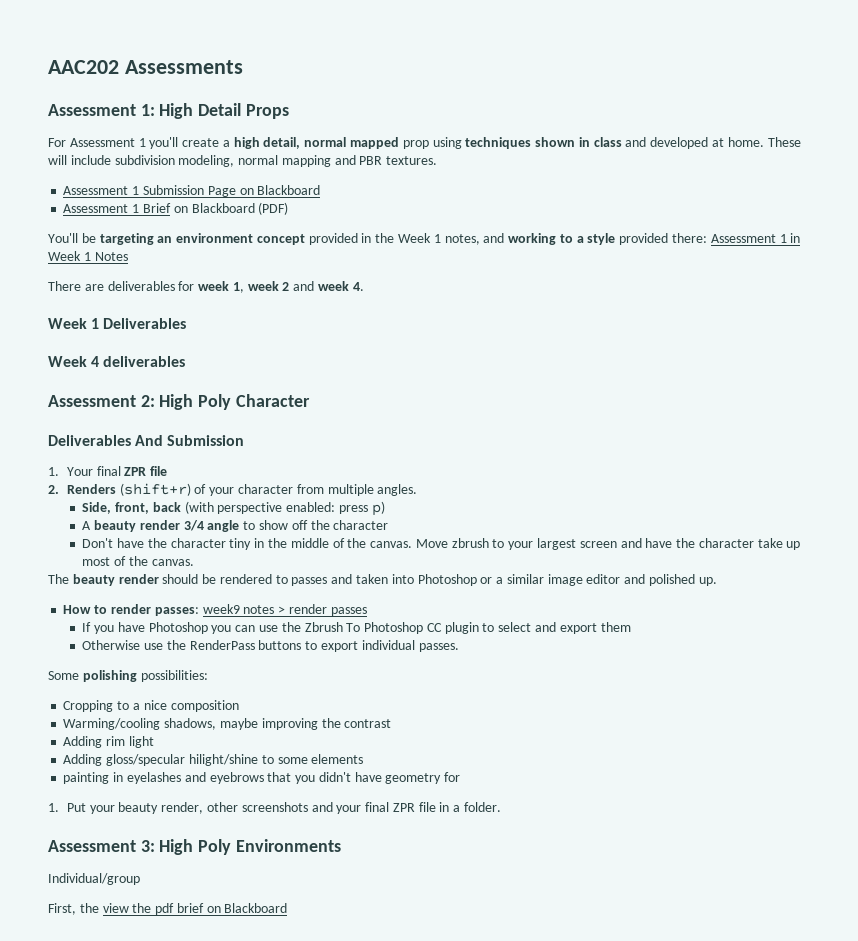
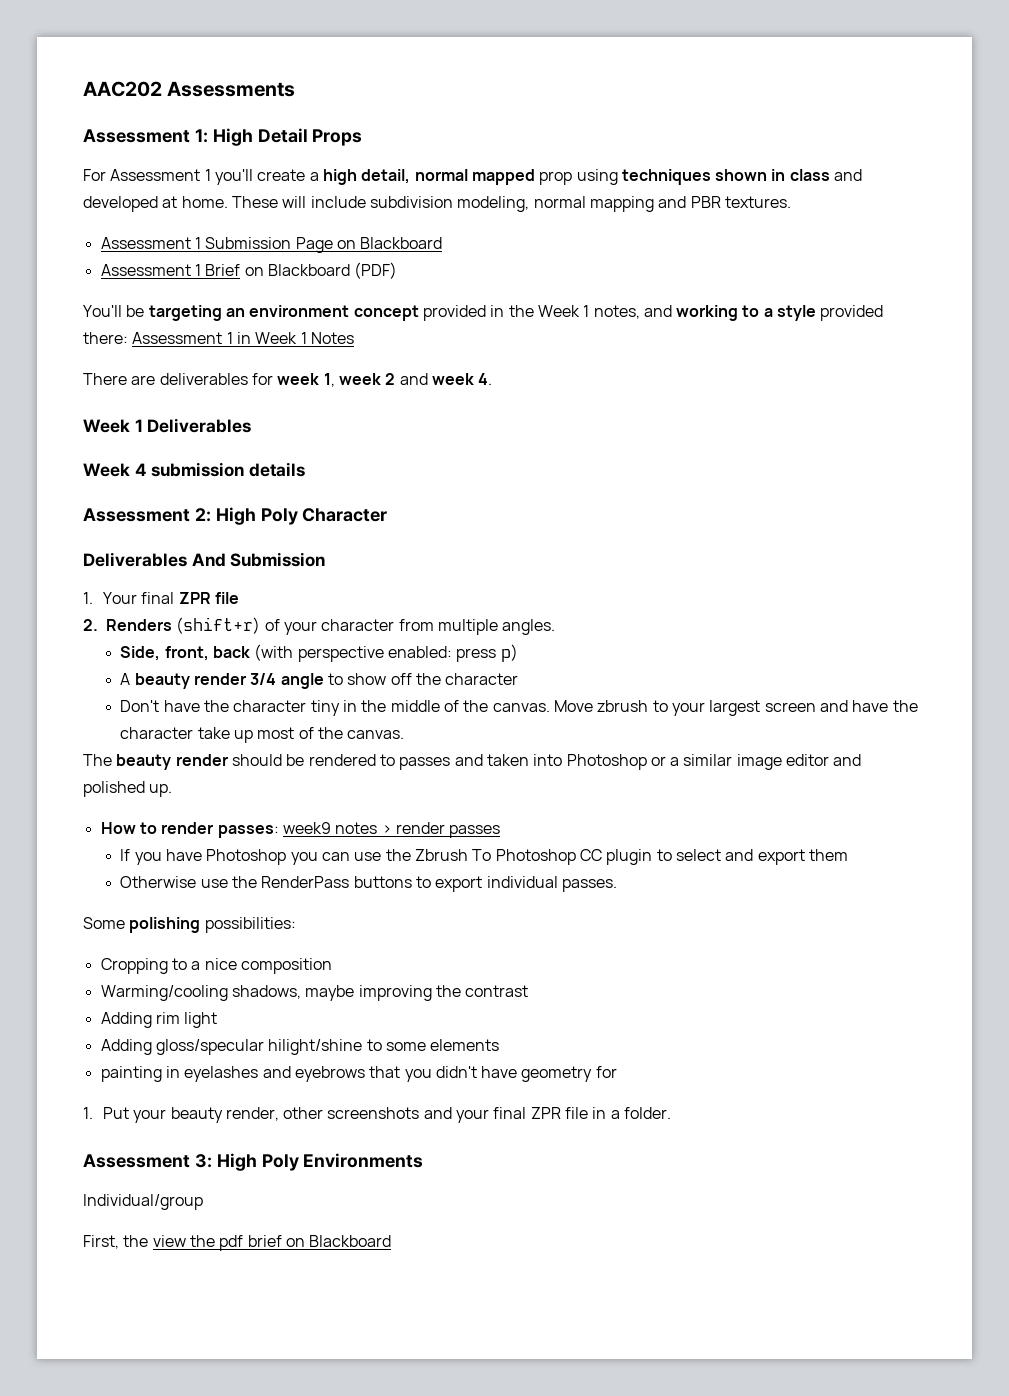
- Week 4 deliverables
+ Week 4 submission details

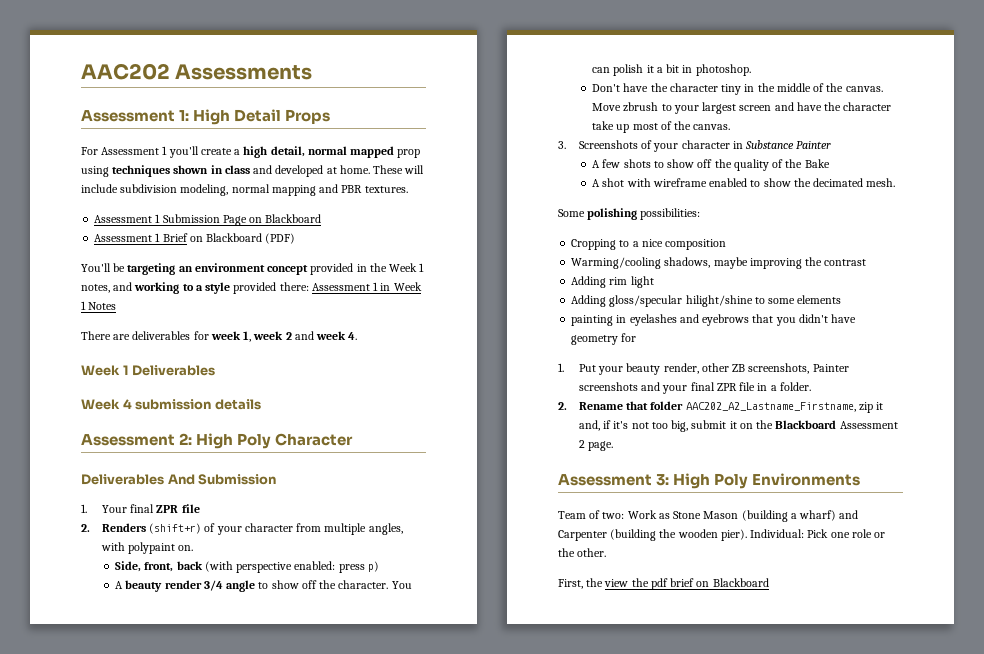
- 2. Renders (shift+r) of your character from multiple angles.
+ 2. Renders (shift+r) of your character from multiple angles, with polypaint on.
- A beauty render 3/4 angle to show off the character
+ A beauty render 3/4 angle to show off the character. You can polish it a bit in photoshop.
- The beauty render should be rendered to passes and taken into Photoshop or a similar image editor and polished up.
- How to render passes: week9 notes > render passes
- If you have Photoshop you can use the Zbrush To Photoshop CC plugin to select and export them
- Otherwise use the RenderPass buttons to export individual passes.
+ 3. Screenshots of your character in Substance Painter
+ A few shots to show off the quality of the Bake
+ A shot with wireframe enabled to show the decimated mesh.
- 1. Put your beauty render, other screenshots and your final ZPR file in a folder.
+ 1. Put your beauty render, other ZB screenshots, Painter screenshots and your final ZPR file in a folder.
+ 2. Rename that folder AAC202_A2_Lastname_Firstname, zip it and, if it's not too big, submit it on the Blackboard Assessment 2 page.
- Individual/group
+ Team of two: Work as Stone Mason (building a wharf) and Carpenter (building the wooden pier). Individual: Pick one role or the other.

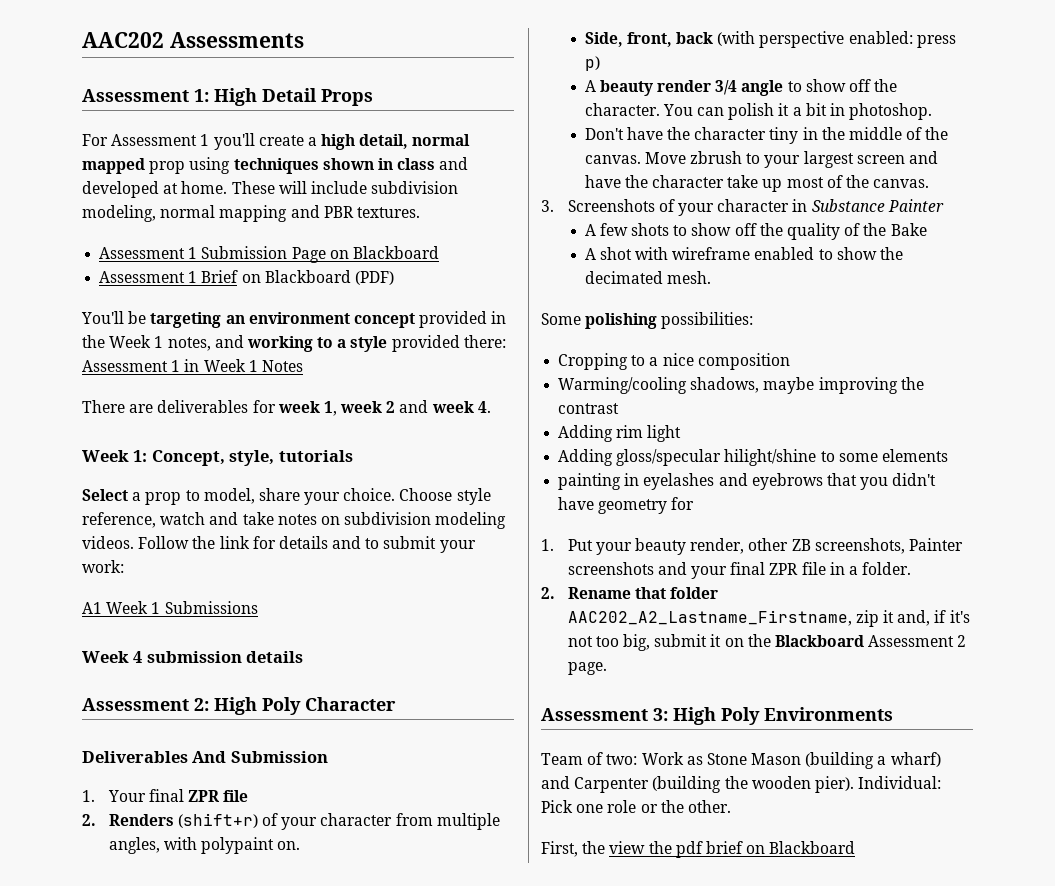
- Week 1 Deliverables
+ Week 1: Concept, style, tutorials
+ Select a prop to model, share your choice. Choose style reference, watch and take notes on subdivision modeling videos. Follow the link for details and to submit your work:
+ A1 Week 1 Submissions

